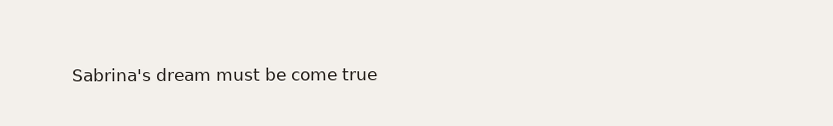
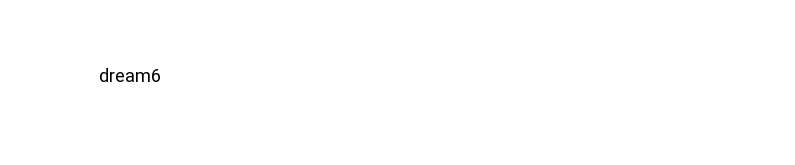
- Sabrina's dream must be come true
+ dream6

